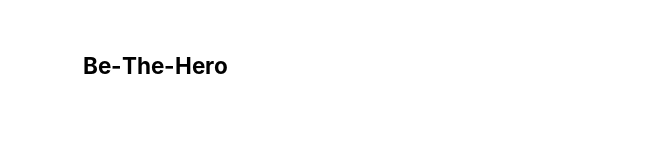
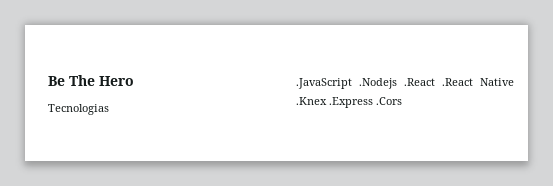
- Be-The-Hero
+ Be The Hero
+ Tecnologias
+ .JavaScript .Nodejs .React .React Native .Knex .Express .Cors

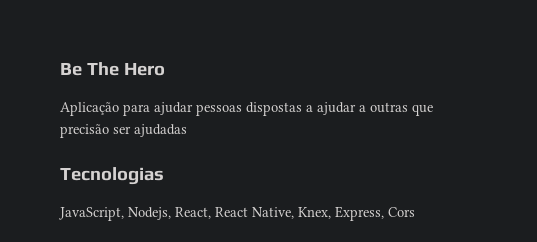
+ Aplicação para ajudar pessoas dispostas a ajudar a outras que precisão ser ajudadas
  Tecnologias
- .JavaScript .Nodejs .React .React Native .Knex .Express .Cors
+ JavaScript, Nodejs, React, React Native, Knex, Express, Cors

